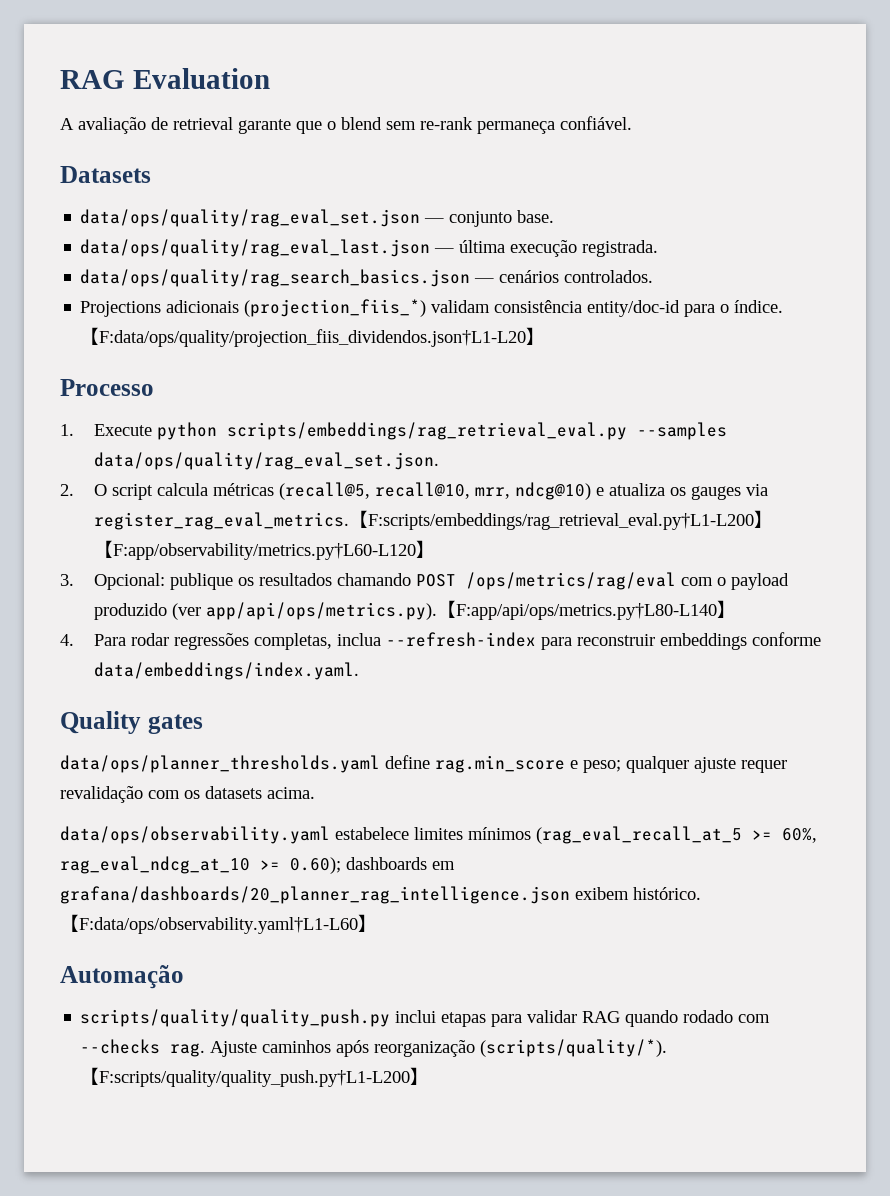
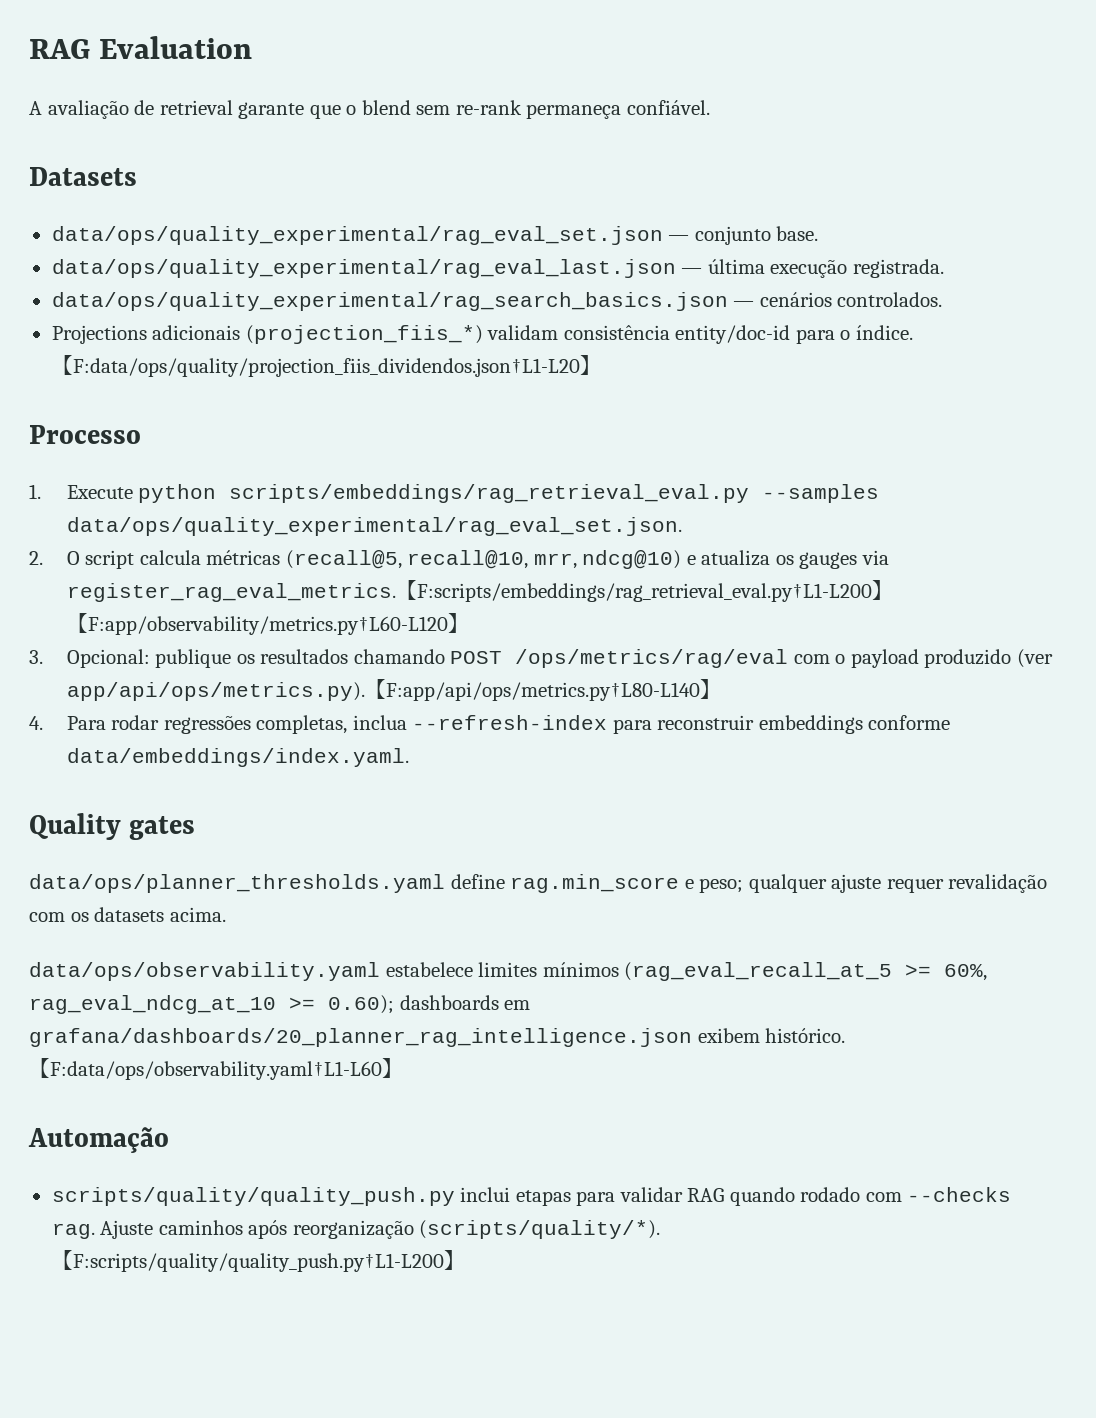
- data/ops/quality/rag_eval_set.json — conjunto base.
+ data/ops/quality_experimental/rag_eval_set.json — conjunto base.
- data/ops/quality/rag_eval_last.json — última execução registrada.
+ data/ops/quality_experimental/rag_eval_last.json — última execução registrada.
- data/ops/quality/rag_search_basics.json — cenários controlados.
+ data/ops/quality_experimental/rag_search_basics.json — cenários controlados.
- 1. Execute python scripts/embeddings/rag_retrieval_eval.py --samples data/ops/quality/rag_eval_set.json.
+ 1. Execute python scripts/embeddings/rag_retrieval_eval.py --samples data/ops/quality_experimental/rag_eval_set.json.

